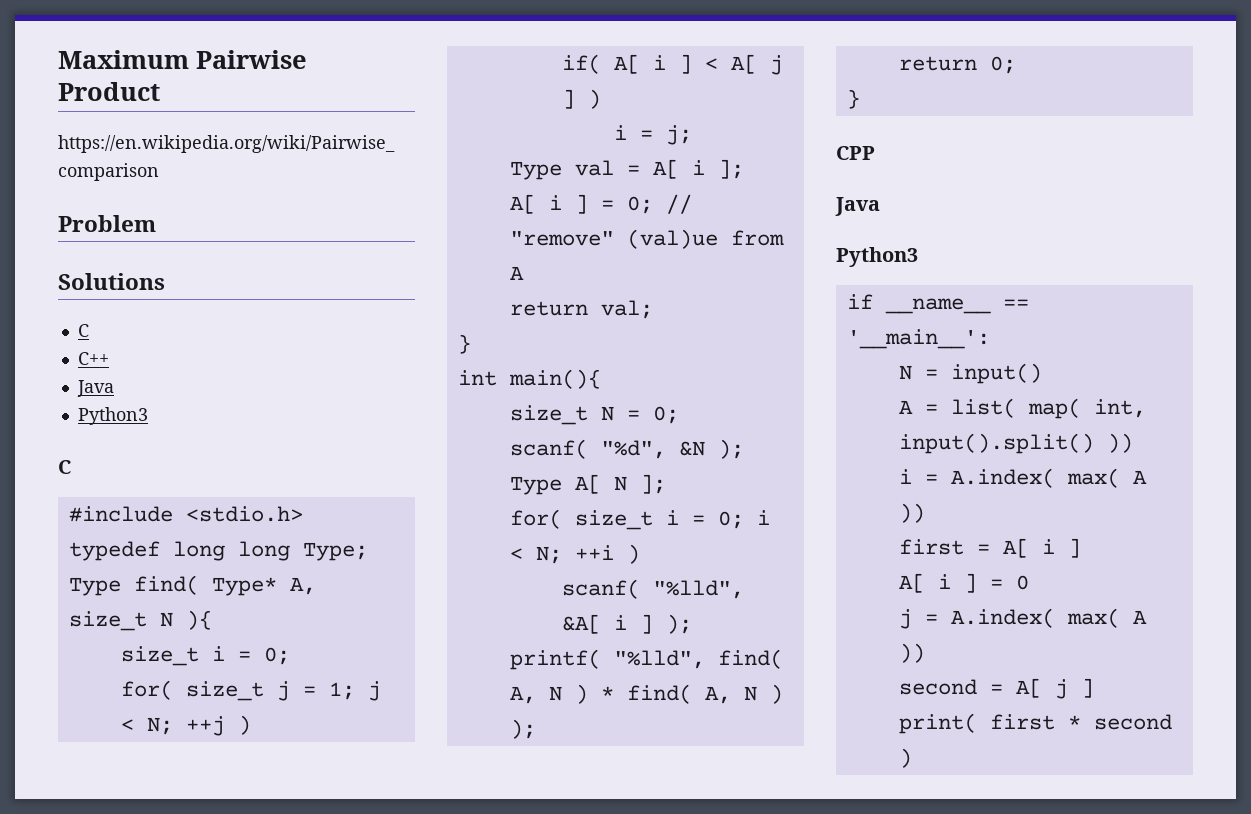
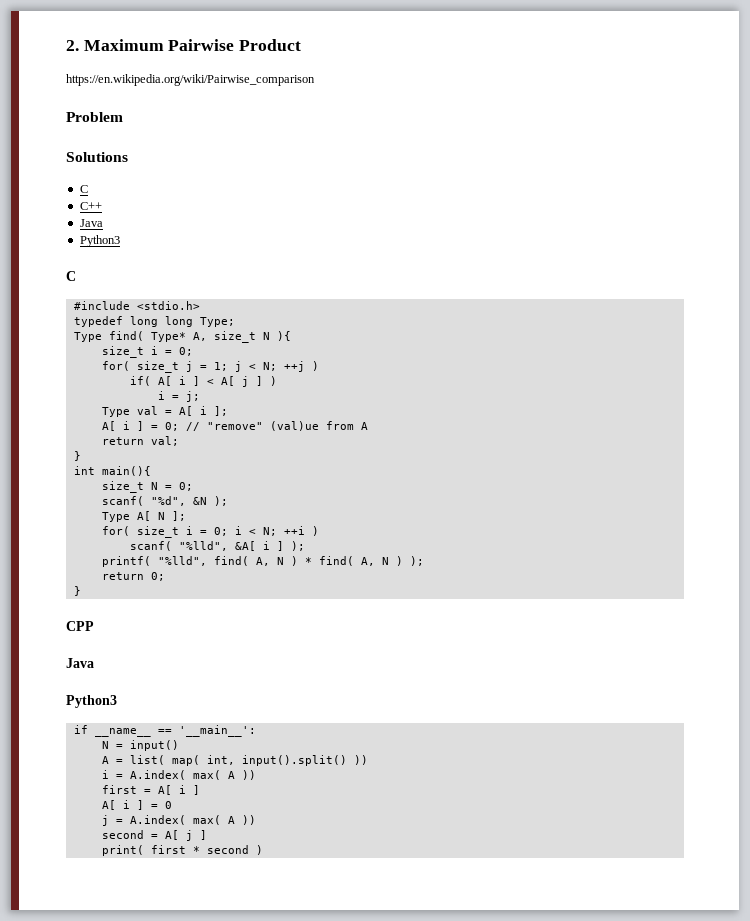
- Maximum Pairwise Product
+ 2. Maximum Pairwise Product

